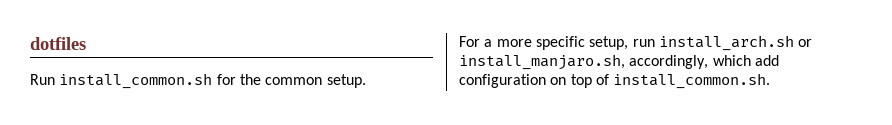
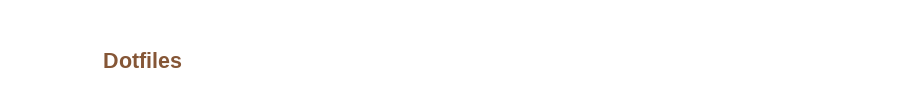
- dotfiles
- Run install_common.sh for the common setup.
- For a more specific setup, run install_arch.sh or install_manjaro.sh, accordingly, which add configuration on top of install_common.sh.
+ Dotfiles

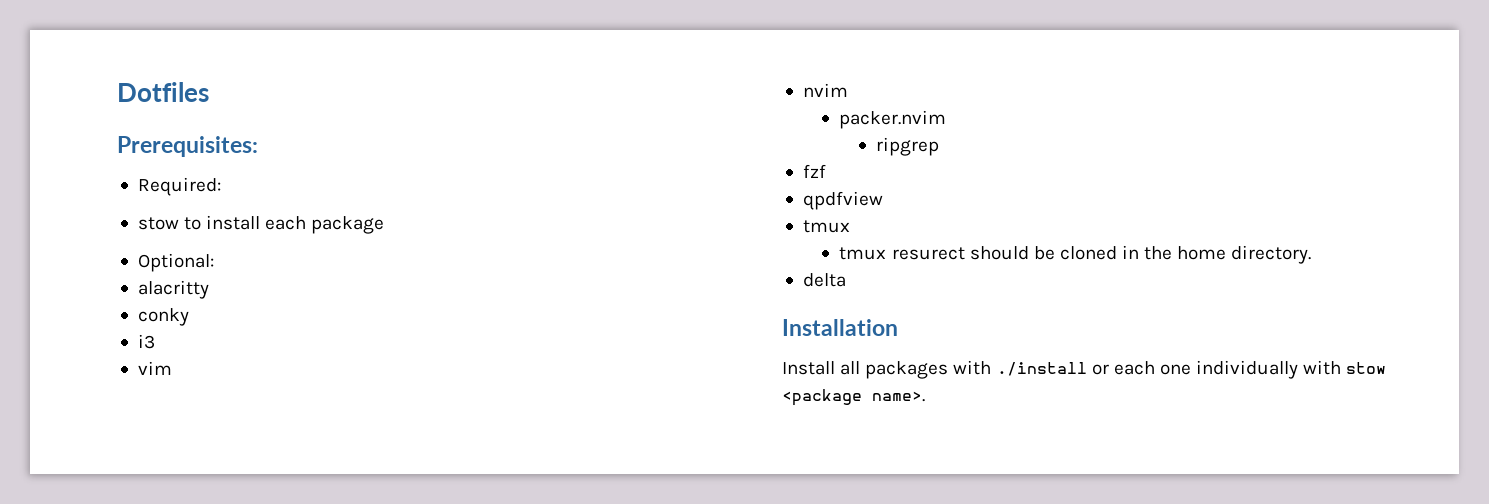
+ Prerequisites:
+ Required:
+ stow to install each package
+ Optional:
+ alacritty
+ conky
+ i3
+ vim
+ nvim
+ packer.nvim
+ ripgrep
+ fzf
+ qpdfview
+ tmux
+ tmux resurect should be cloned in the home directory.
+ delta
+ Installation
+ Install all packages with ./install or each one individually with stow <package name>.

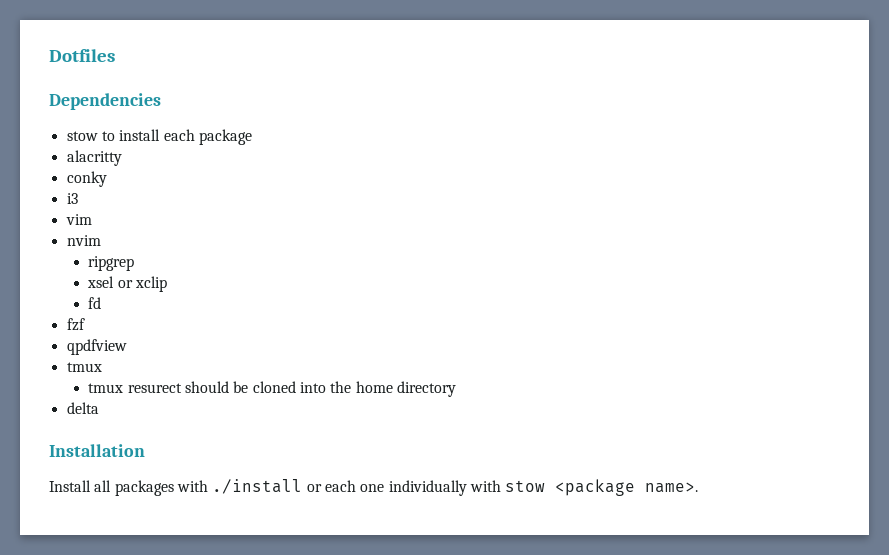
- Prerequisites:
- Required:
+ Dependencies
- Optional:
- packer.nvim
  ripgrep
+ xsel or xclip
+ fd
- tmux resurect should be cloned in the home directory.
+ tmux resurect should be cloned into the home directory

